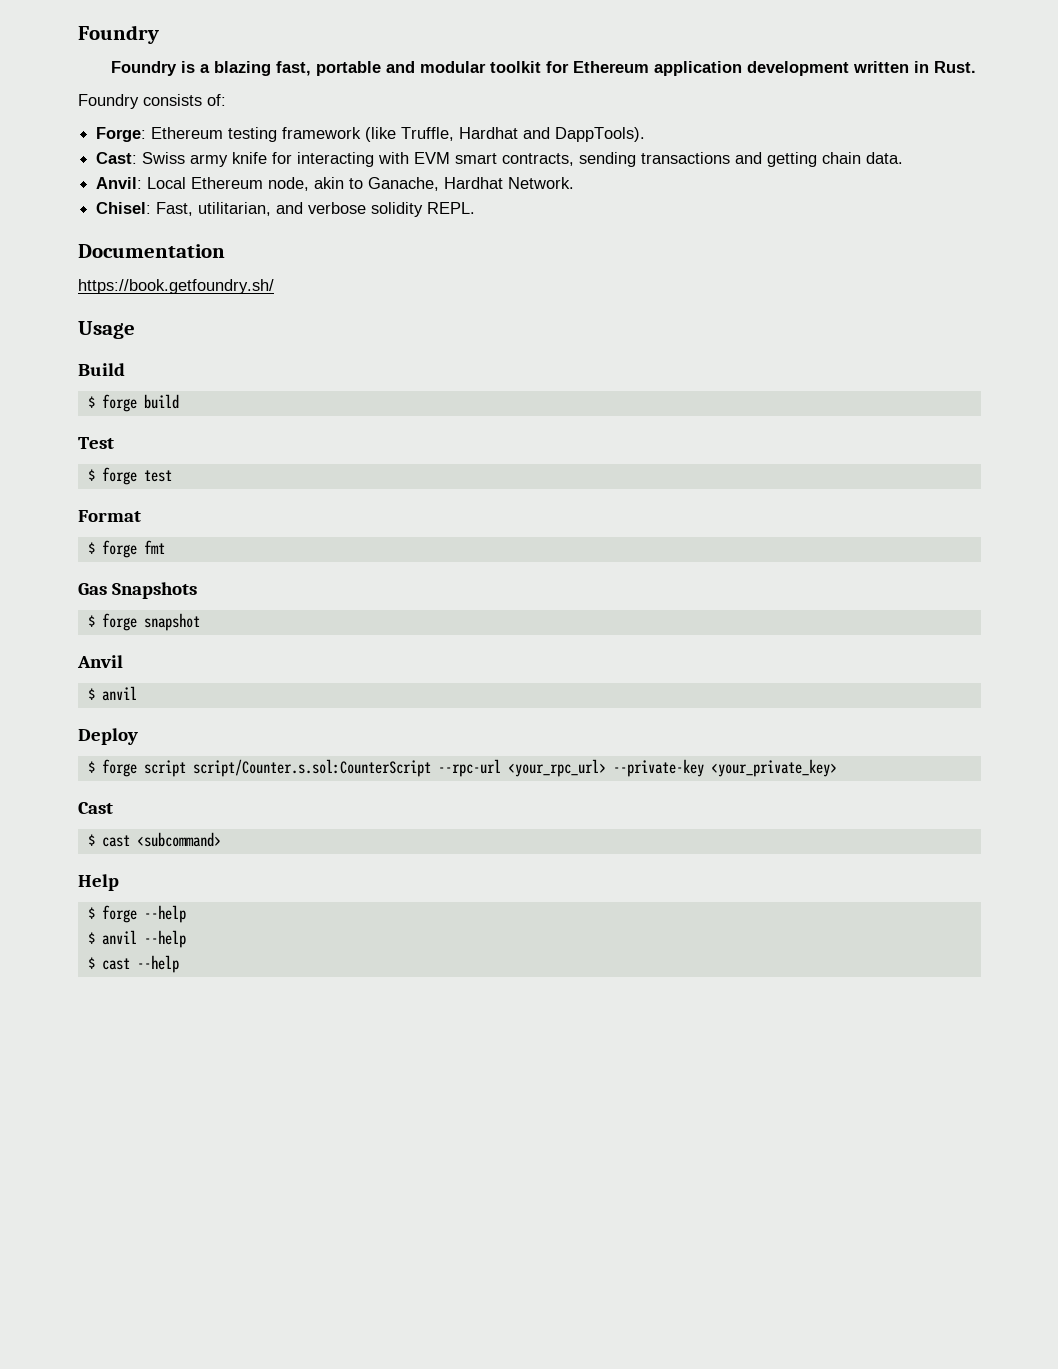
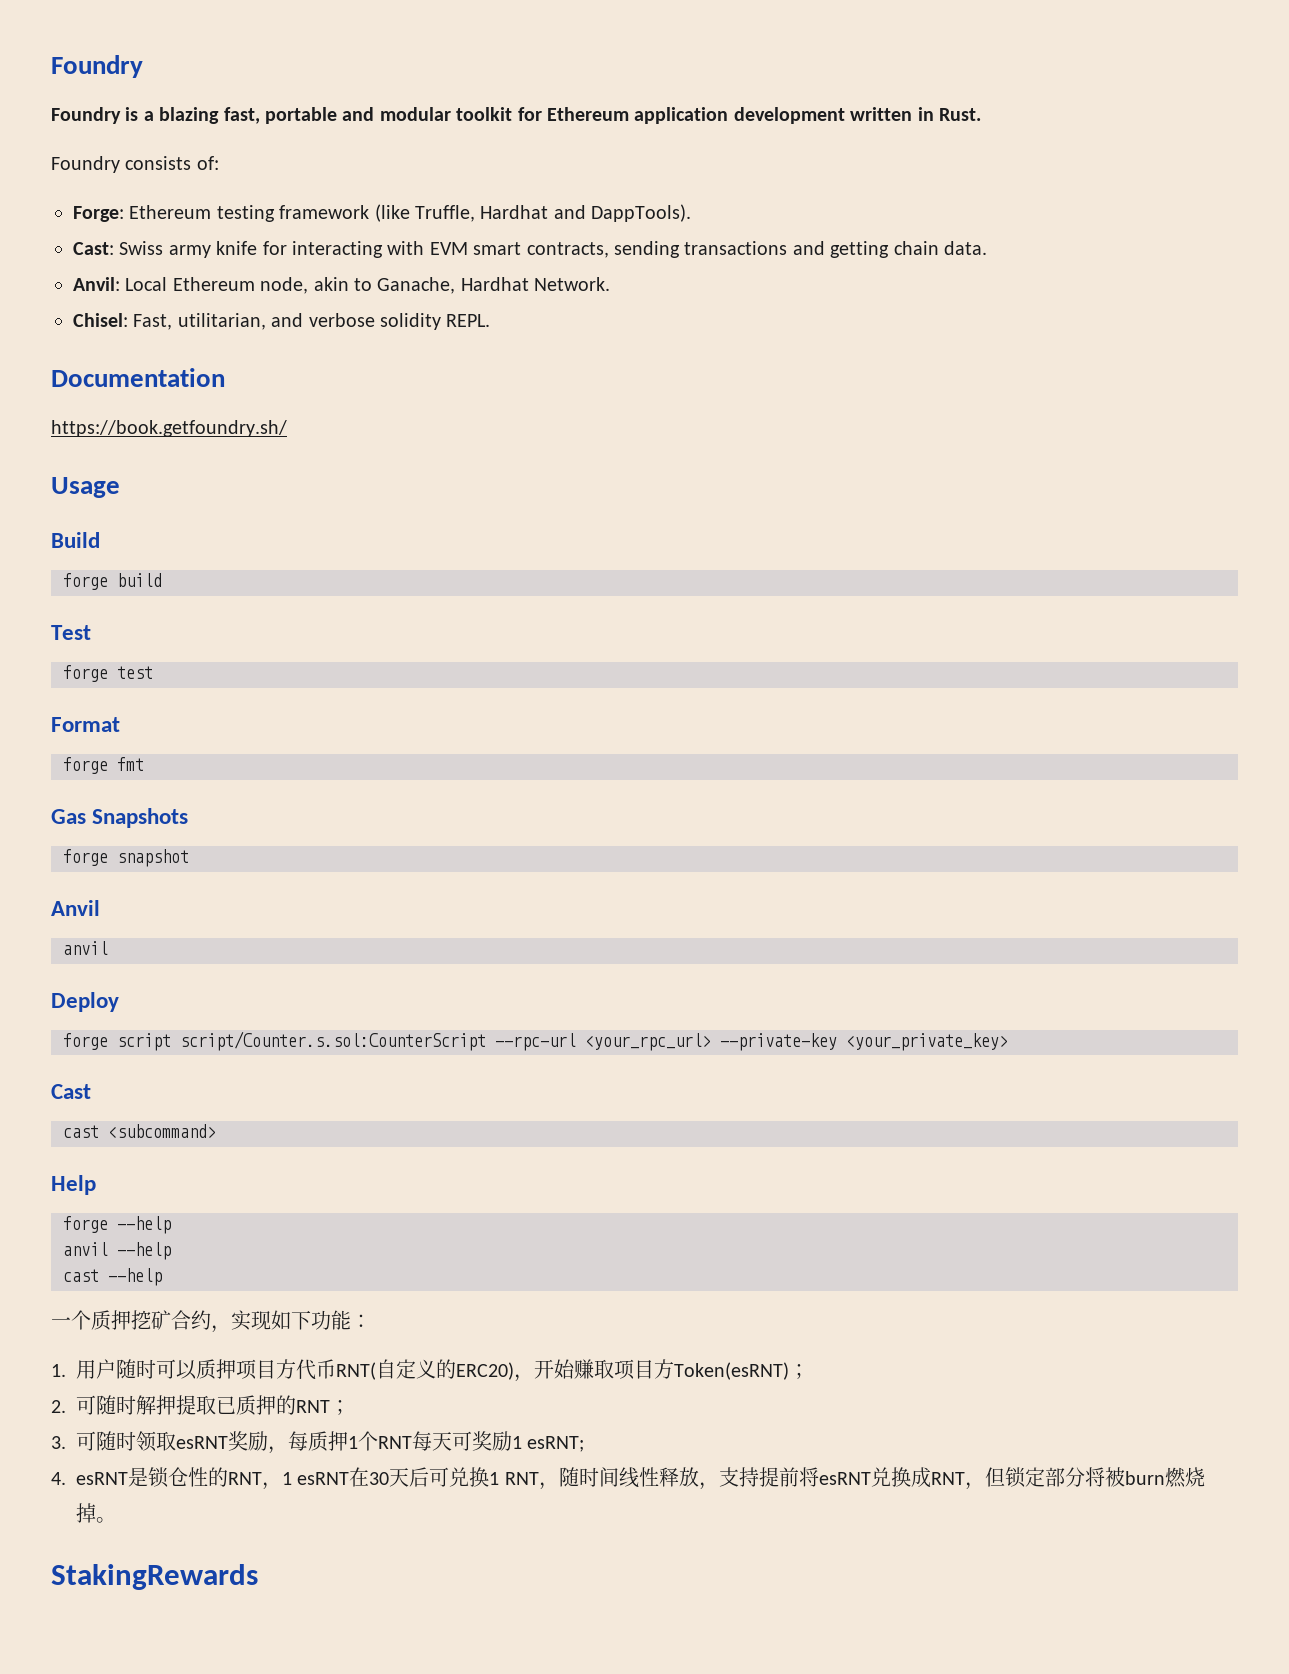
- $ forge build
+ forge build
- $ forge test
+ forge test
- $ forge fmt
+ forge fmt
- $ forge snapshot
+ forge snapshot
  Anvil
- $ anvil
+ anvil
- $ forge script script/Counter.s.sol:CounterScript --rpc-url <your_rpc_url> --private-key <your_private_key>
+ forge script script/Counter.s.sol:CounterScript --rpc-url <your_rpc_url> --private-key <your_private_key>
- $ cast <subcommand>
+ cast <subcommand>
- $ forge --help
+ forge --help
- $ anvil --help
+ anvil --help
- $ cast --help
+ cast --help
+ 一个质押挖矿合约，实现如下功能：
+ 1.用户随时可以质押项目方代币RNT(自定义的ERC20)，开始赚取项目方Token(esRNT)；
+ 2.可随时解押提取已质押的RNT；
+ 3.可随时领取esRNT奖励，每质押1个RNT每天可奖励1 esRNT;
+ 4. esRNT是锁仓性的RNT，1 esRNT在30天后可兑换1 RNT，随时间线性释放，支持提前将esRNT兑换成RNT，但锁定部分将被burn燃烧掉。
+ StakingRewards

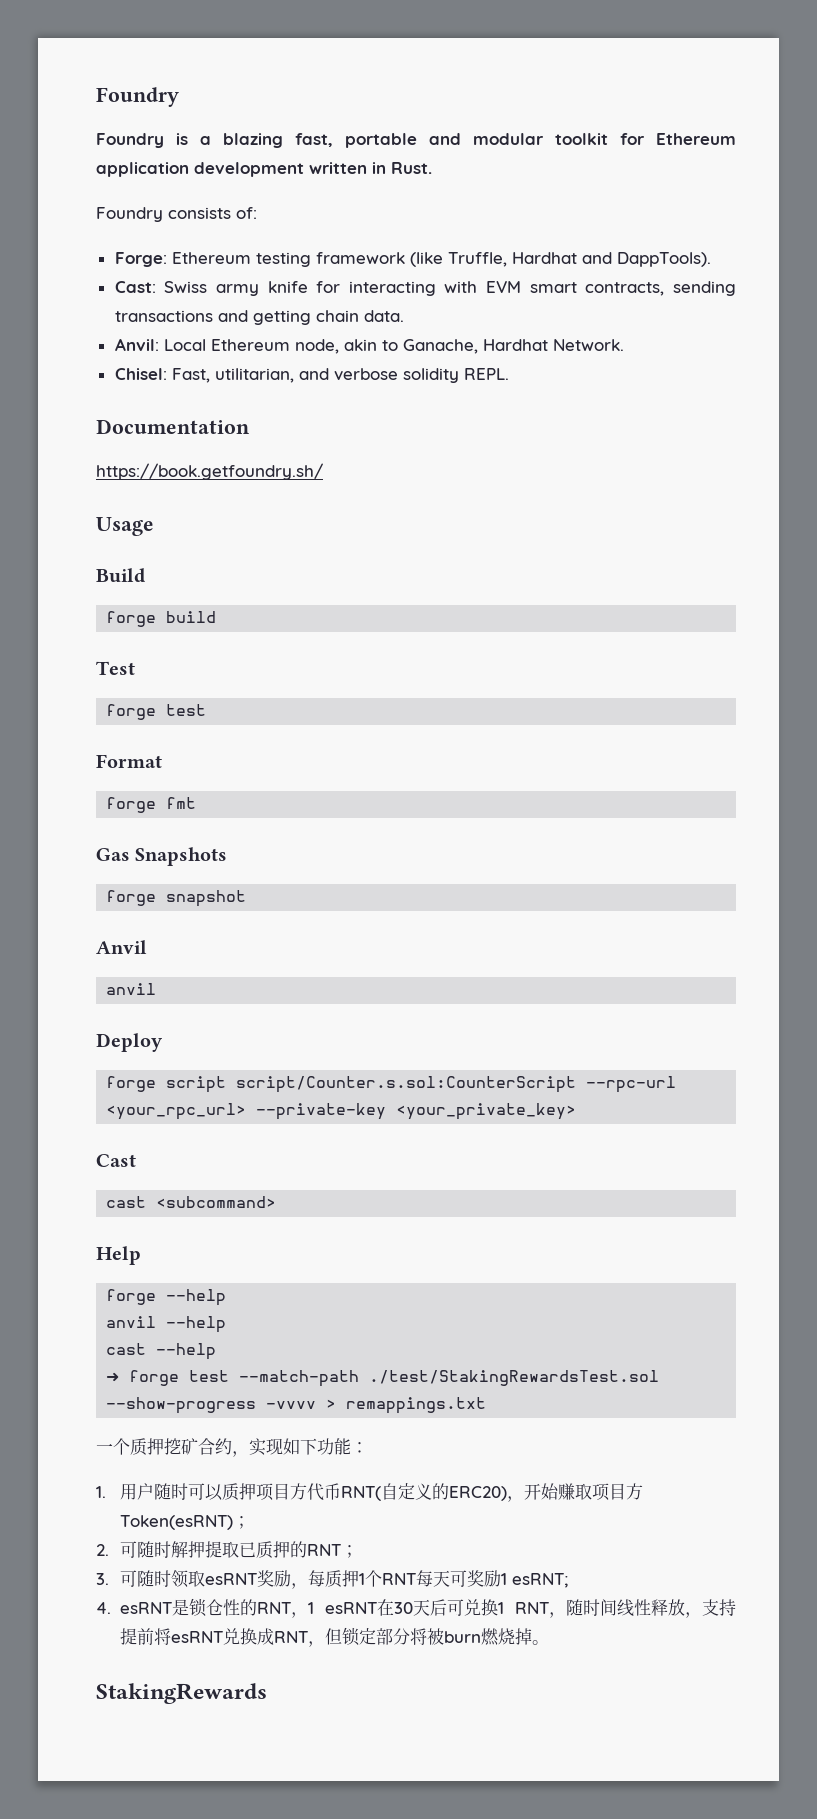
+ ➜ forge test --match-path ./test/StakingRewardsTest.sol --show-progress -vvvv > remappings.txt

